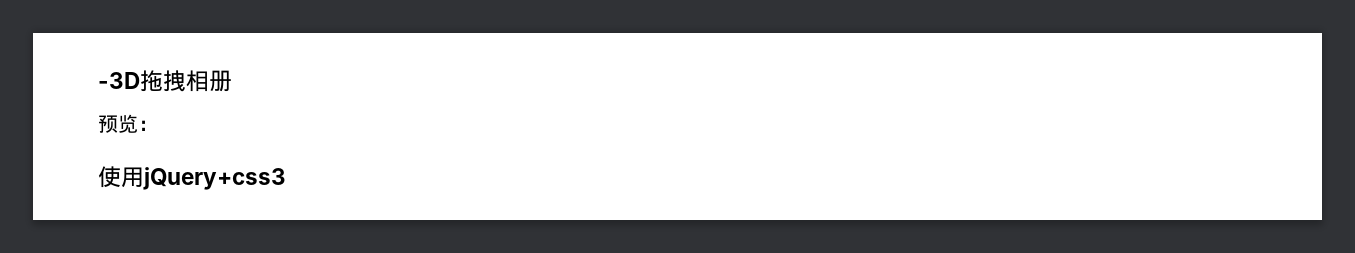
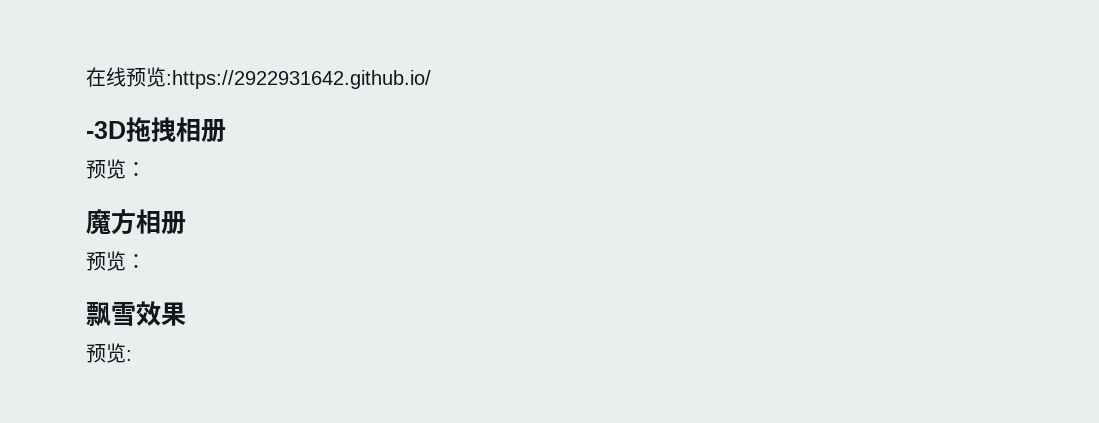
+ 在线预览:https://2922931642.github.io/
- 使用jQuery+css3
+ 魔方相册
+ 预览：
+ 飘雪效果
+ 预览:

